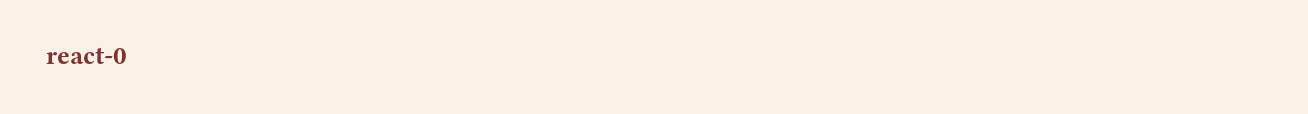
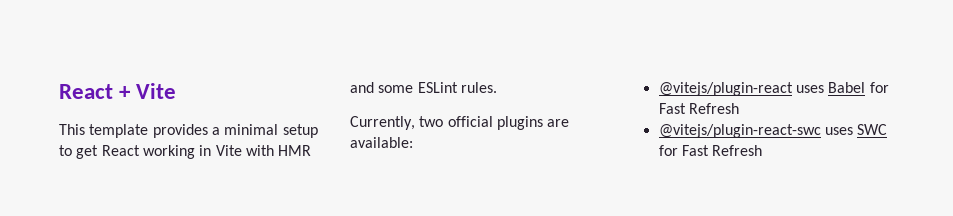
- react-0
+ React + Vite
+ This template provides a minimal setup to get React working in Vite with HMR and some ESLint rules.
+ Currently, two official plugins are available:
+ @vitejs/plugin-react uses Babel for Fast Refresh
+ @vitejs/plugin-react-swc uses SWC for Fast Refresh

